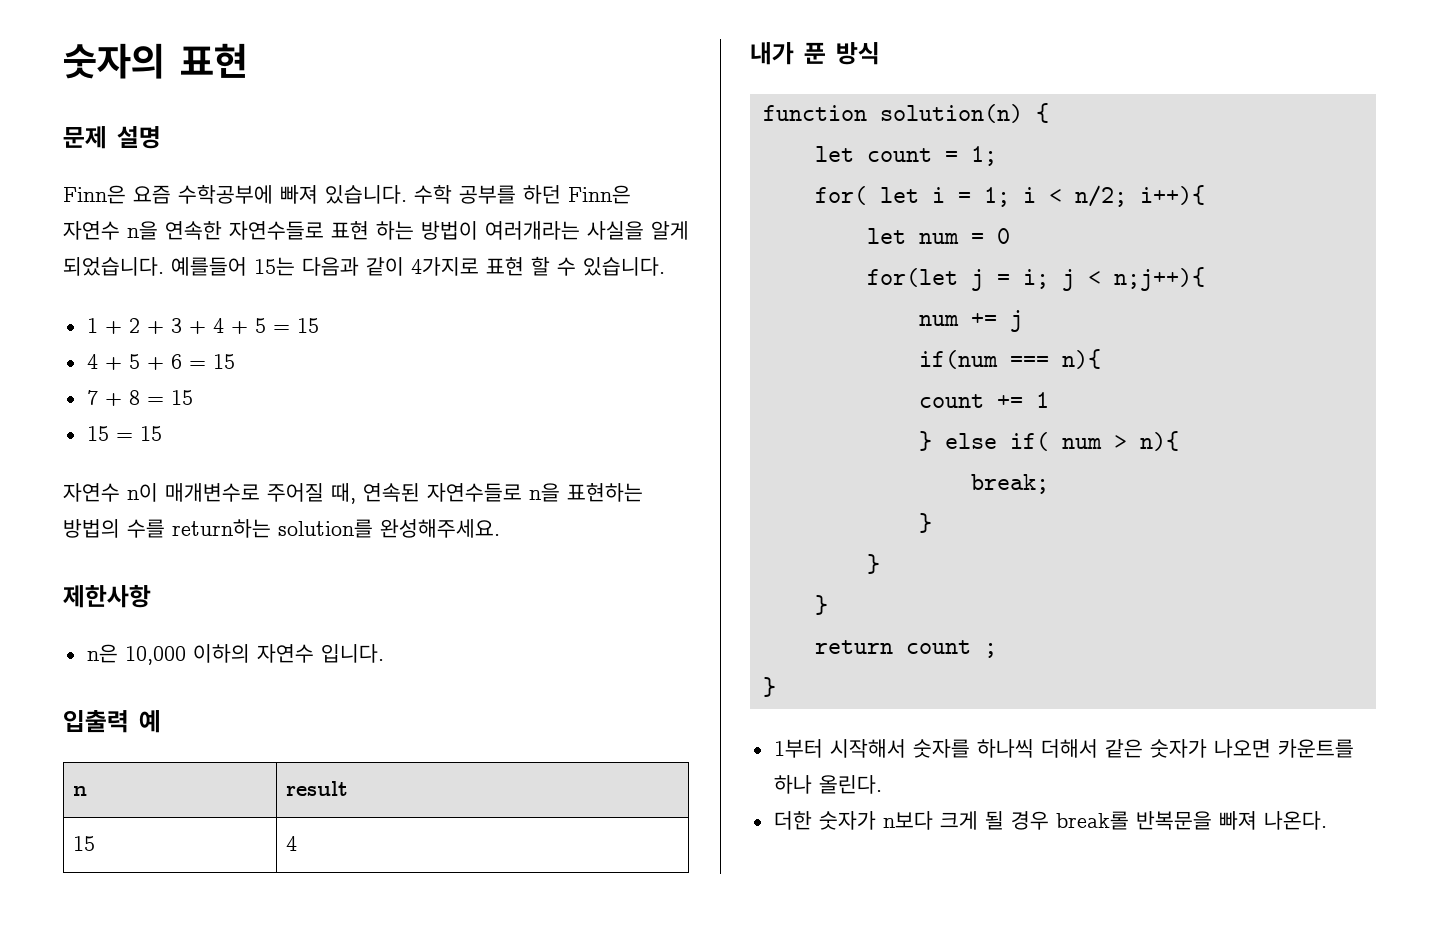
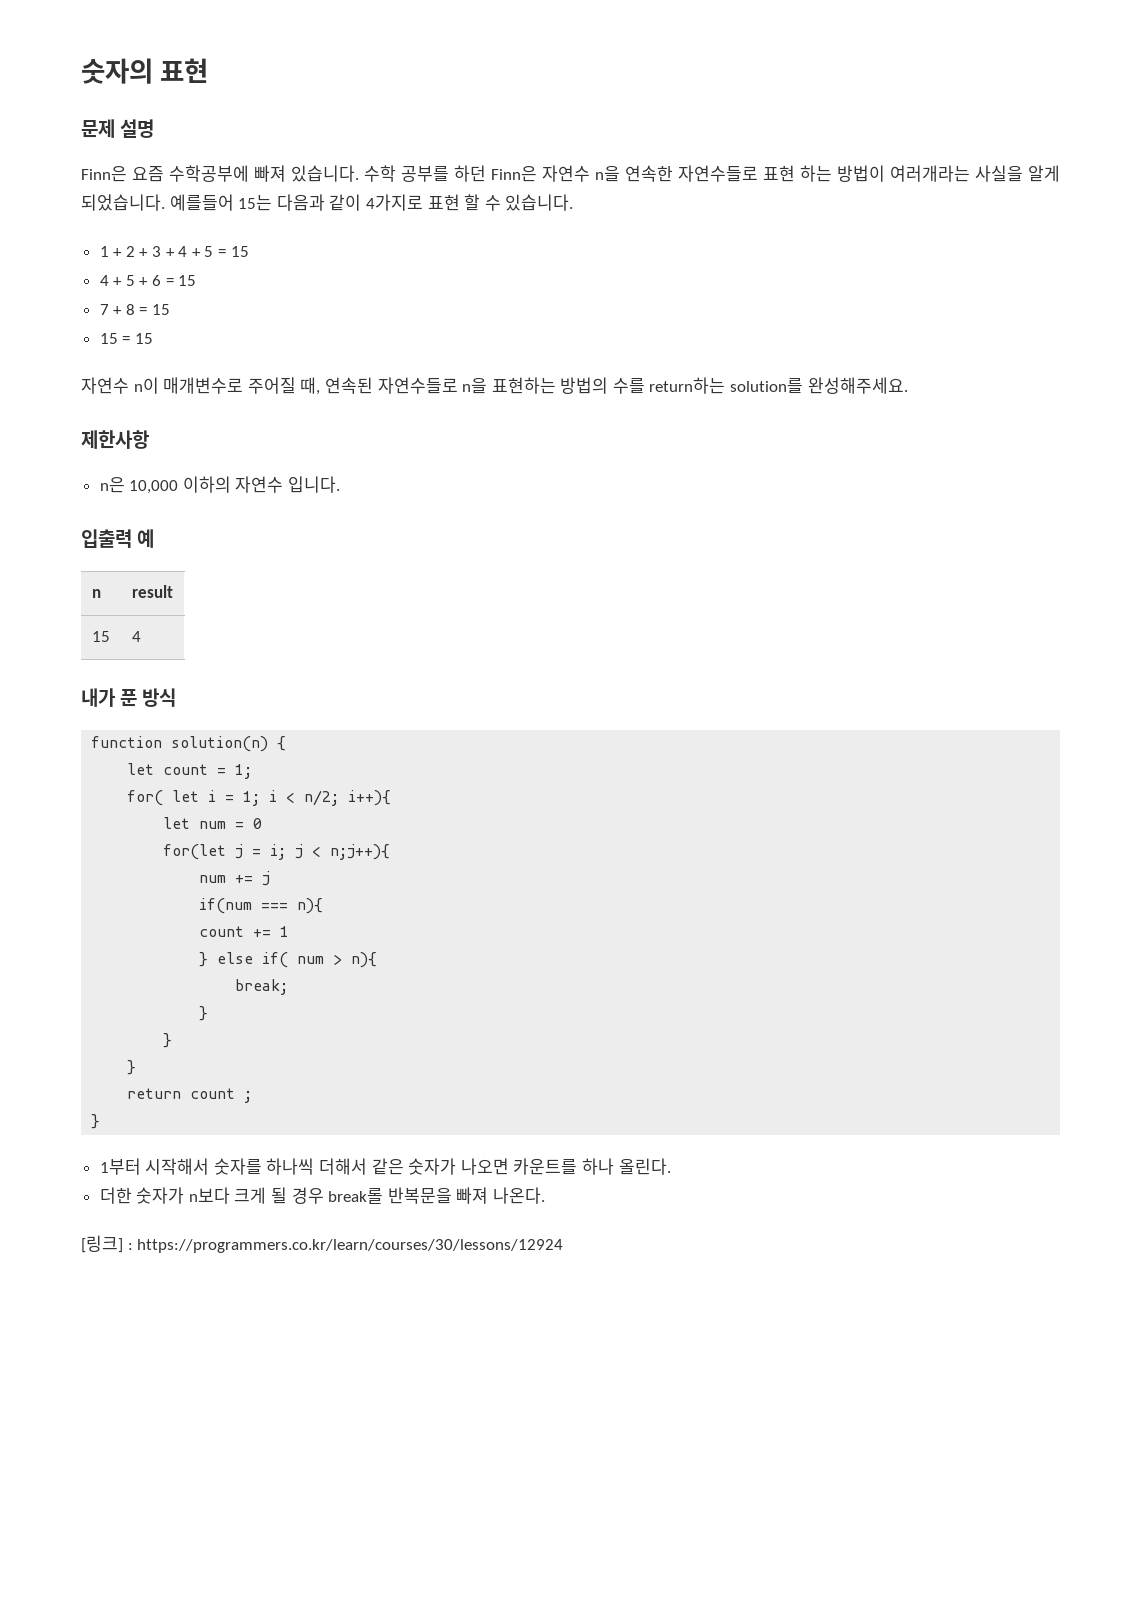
+ [링크] : https://programmers.co.kr/learn/courses/30/lessons/12924

